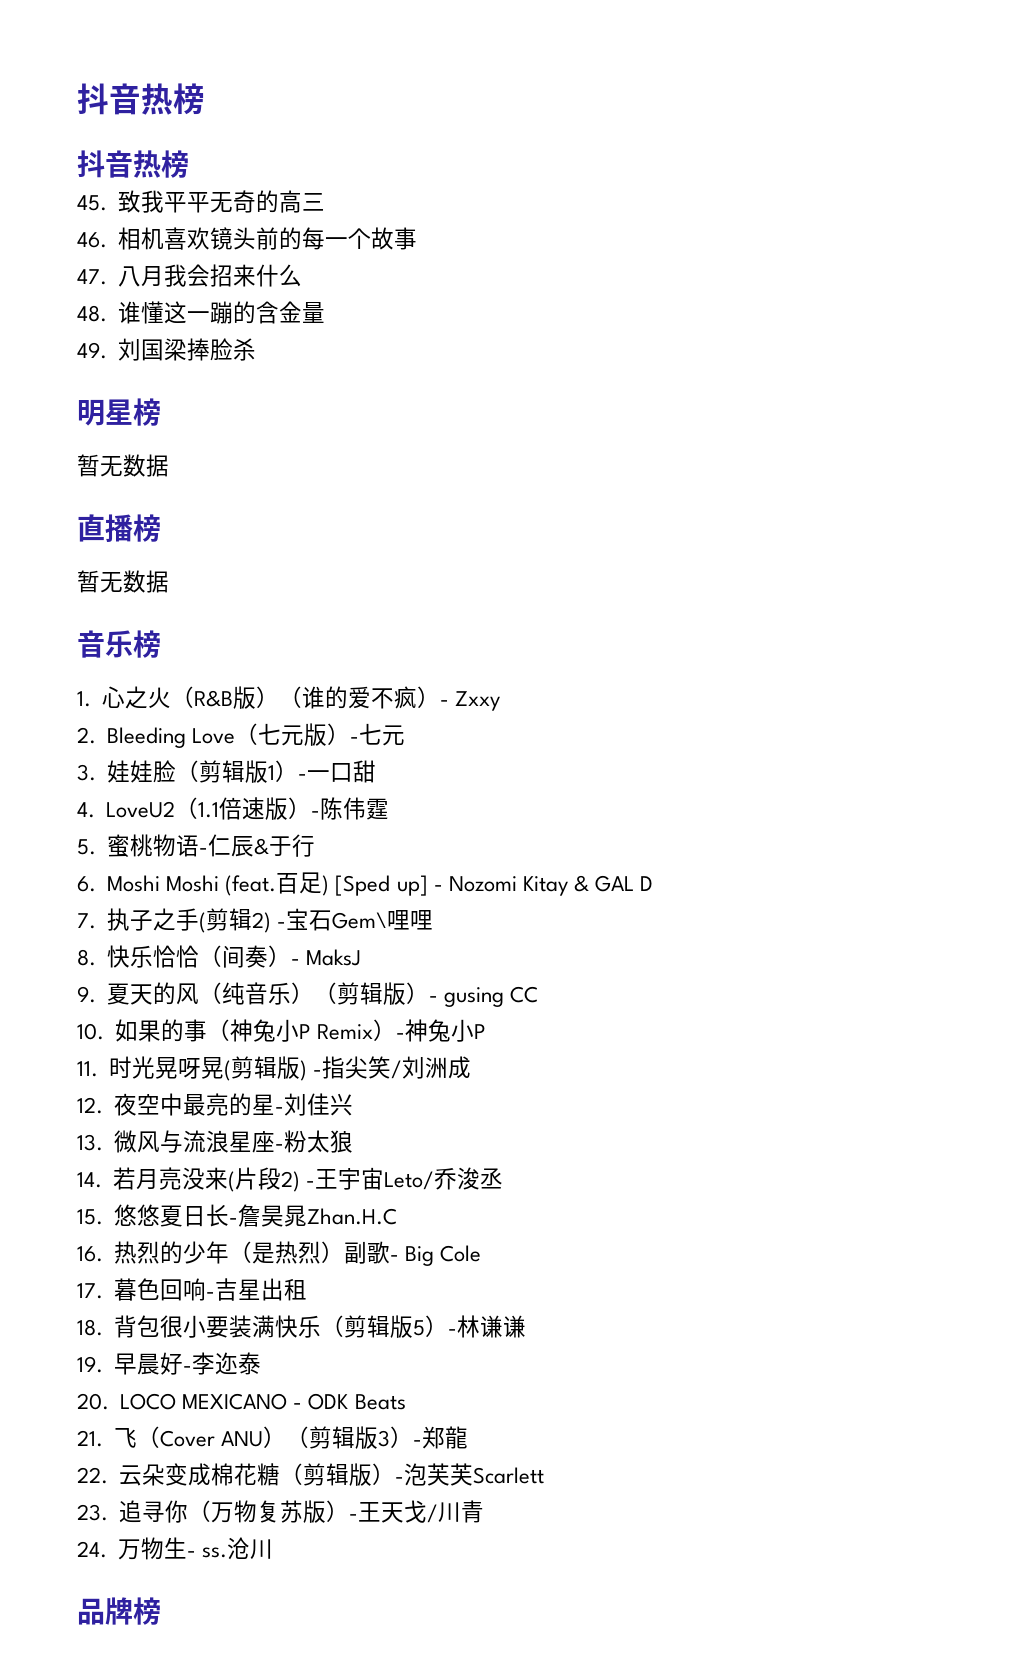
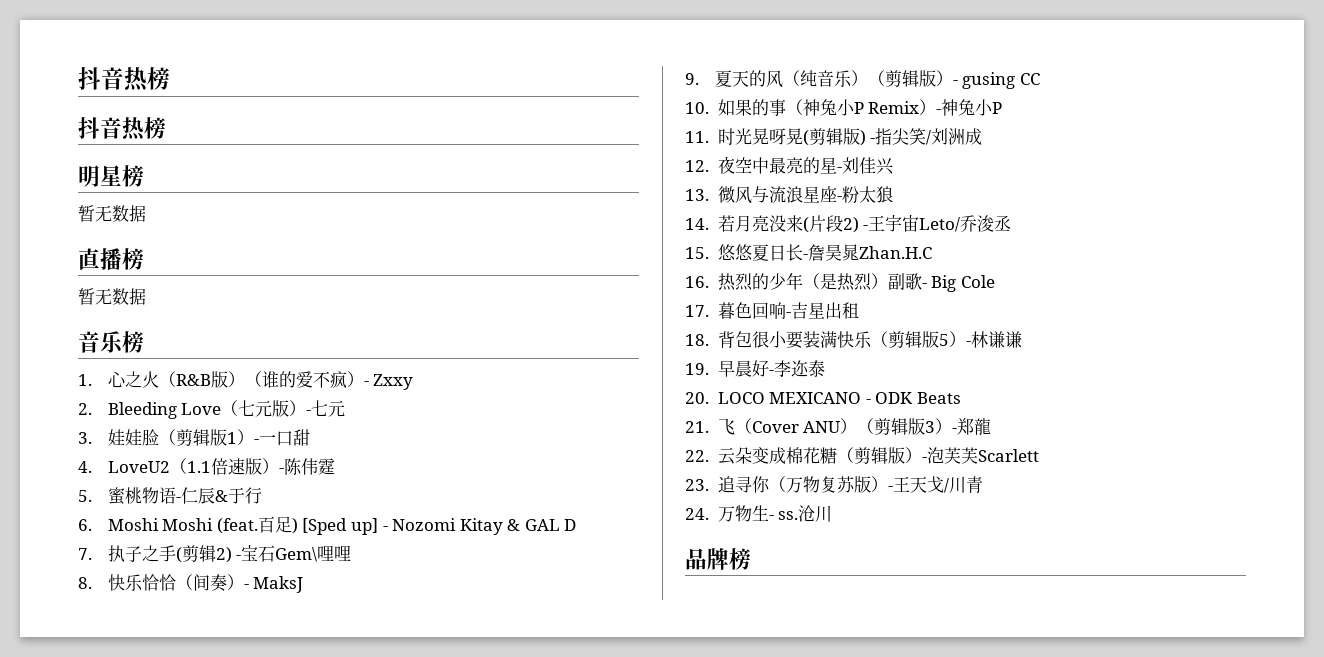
- 45.致我平平无奇的高三
- 46.相机喜欢镜头前的每一个故事
- 47.八月我会招来什么
- 48.谁懂这一蹦的含金量
- 49.刘国梁捧脸杀

